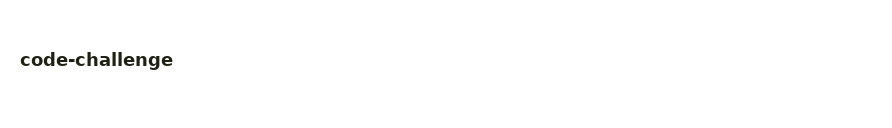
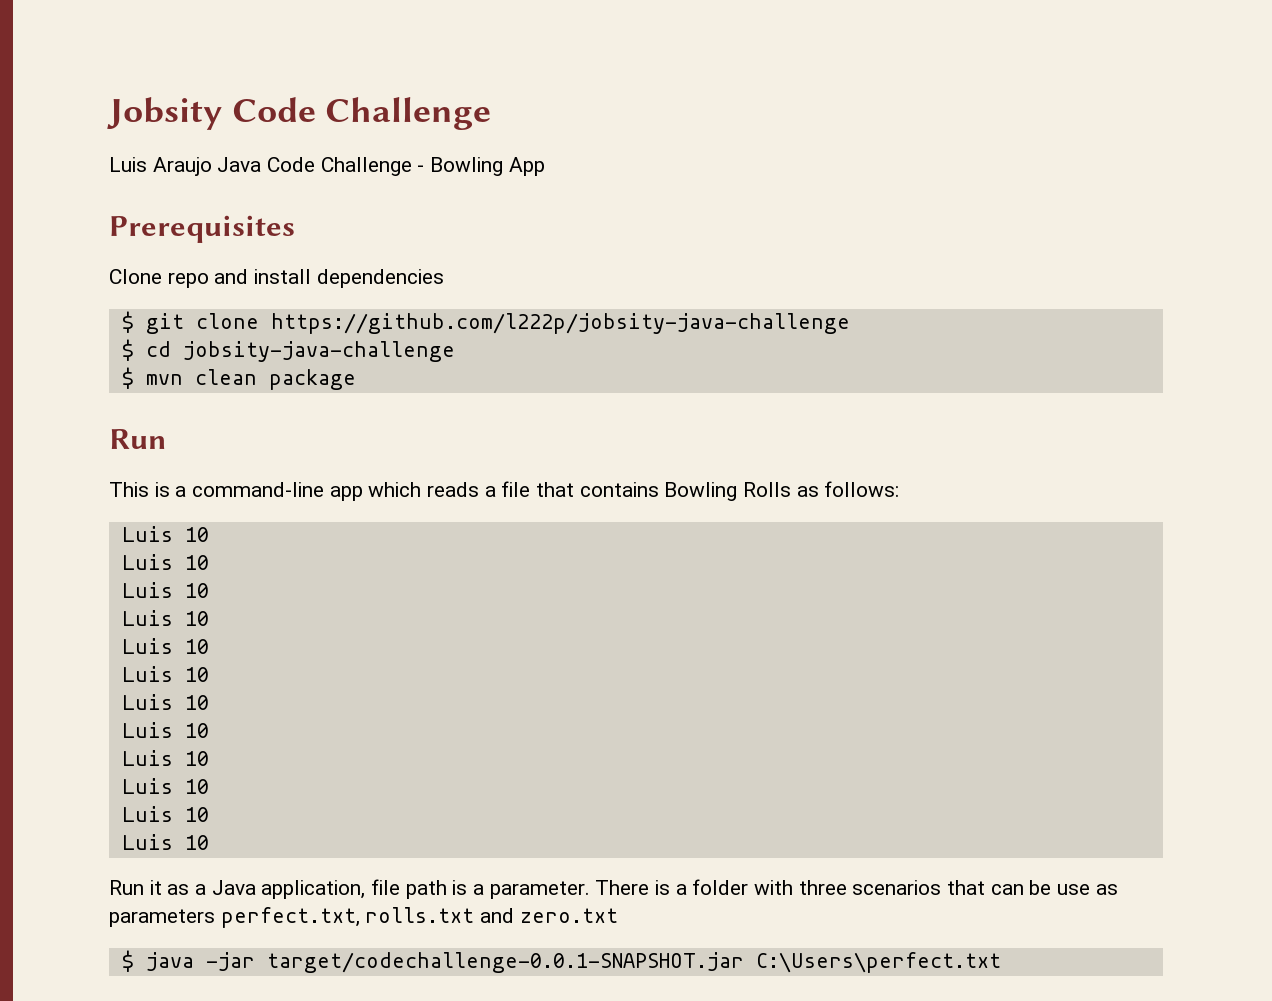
- code-challenge
+ Jobsity Code Challenge
+ Luis Araujo Java Code Challenge - Bowling App
+ Prerequisites
+ Clone repo and install dependencies
+ $ git clone https://github.com/l222p/jobsity-java-challenge
+ $ cd jobsity-java-challenge
+ $ mvn clean package
+ Run
+ This is a command-line app which reads a file that contains Bowling Rolls as follows:
+ Luis 10
+ Luis 10
+ Luis 10
+ Luis 10
+ Luis 10
+ Luis 10
+ Luis 10
+ Luis 10
+ Luis 10
+ Luis 10
+ Luis 10
+ Luis 10
+ Run it as a Java application, file path is a parameter. There is a folder with three scenarios that can be use as parameters perfect.txt, rolls.txt and zero.txt
+ $ java -jar target/codechallenge-0.0.1-SNAPSHOT.jar C:\Users\perfect.txt

